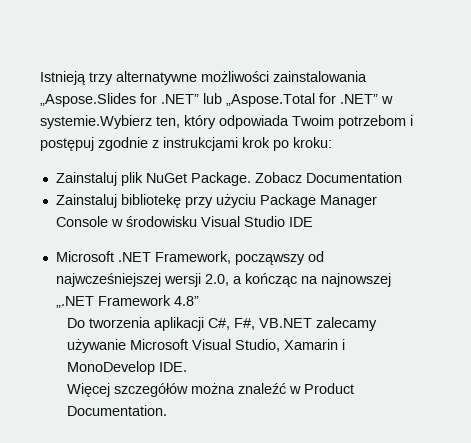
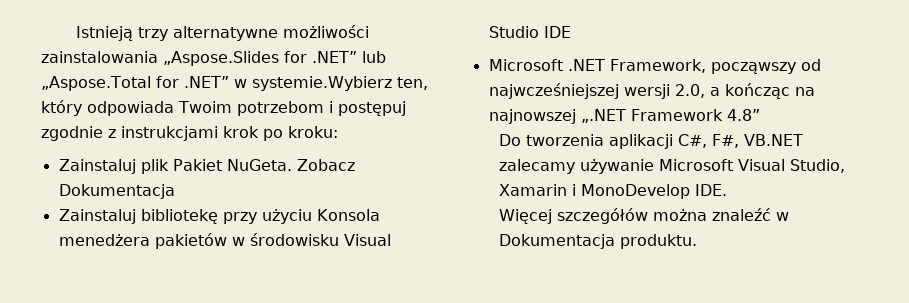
- Zainstaluj plik NuGet Package. Zobacz Documentation
+ Zainstaluj plik Pakiet NuGeta. Zobacz Dokumentacja
- Zainstaluj bibliotekę przy użyciu Package Manager Console w środowisku Visual Studio IDE
+ Zainstaluj bibliotekę przy użyciu Konsola menedżera pakietów w środowisku Visual Studio IDE
- Więcej szczegółów można znaleźć w Product Documentation.
+ Więcej szczegółów można znaleźć w Dokumentacja produktu.

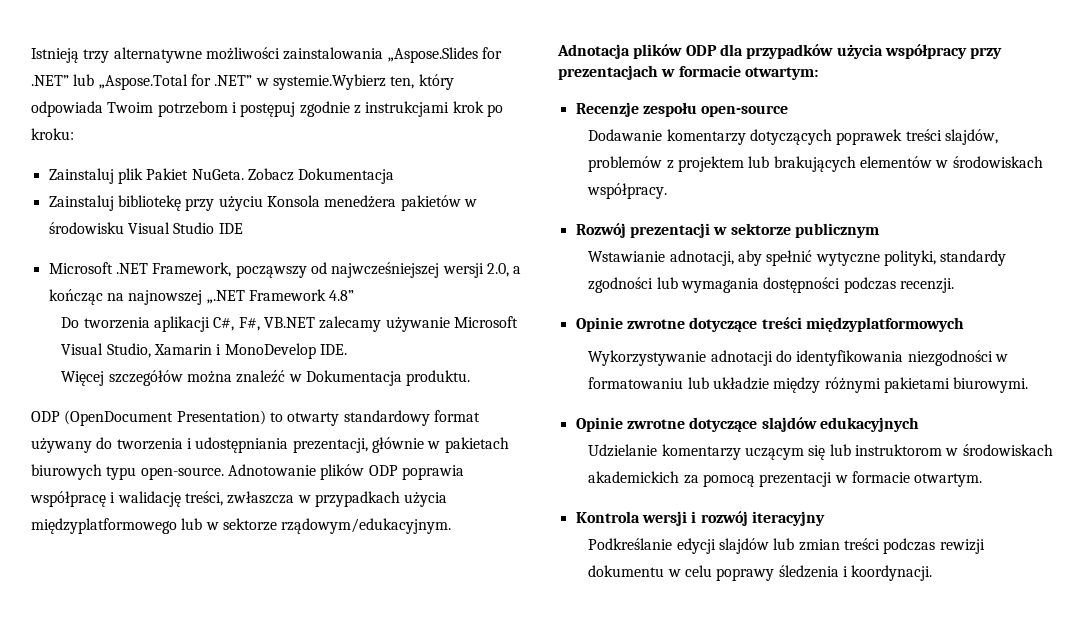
+ ODP (OpenDocument Presentation) to otwarty standardowy format używany do tworzenia i udostępniania prezentacji, głównie w pakietach biurowych typu open-source. Adnotowanie plików ODP poprawia współpracę i walidację treści, zwłaszcza w przypadkach użycia międzyplatformowego lub w sektorze rządowym/edukacyjnym.
+ Adnotacja plików ODP dla przypadków użycia współpracy przy prezentacjach w formacie otwartym:
+ Recenzje zespołu open-source
+ Dodawanie komentarzy dotyczących poprawek treści slajdów, problemów z projektem lub brakujących elementów w środowiskach współpracy.
+ Rozwój prezentacji w sektorze publicznym
+ Wstawianie adnotacji, aby spełnić wytyczne polityki, standardy zgodności lub wymagania dostępności podczas recenzji.
+ Opinie zwrotne dotyczące treści międzyplatformowych
+ Wykorzystywanie adnotacji do identyfikowania niezgodności w formatowaniu lub układzie między różnymi pakietami biurowymi.
+ Opinie zwrotne dotyczące slajdów edukacyjnych
+ Udzielanie komentarzy uczącym się lub instruktorom w środowiskach akademickich za pomocą prezentacji w formacie otwartym.
+ Kontrola wersji i rozwój iteracyjny
+ Podkreślanie edycji slajdów lub zmian treści podczas rewizji dokumentu w celu poprawy śledzenia i koordynacji.

